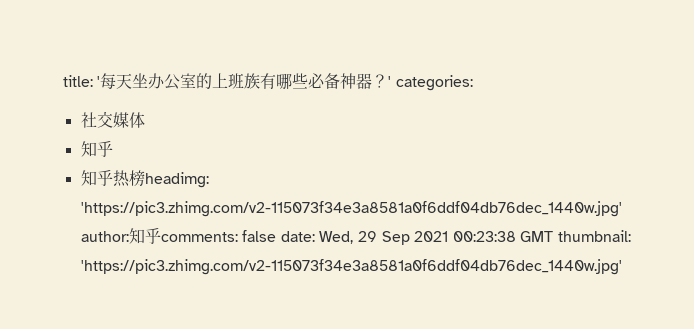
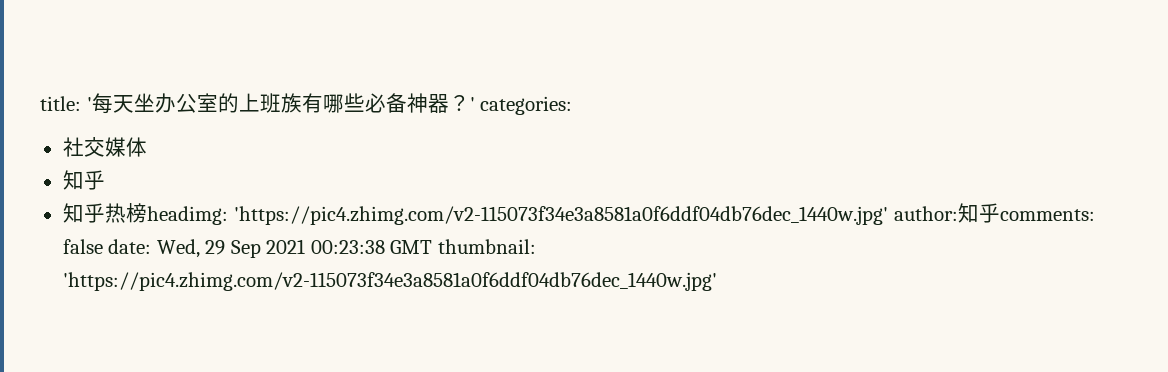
- 知乎热榜headimg: 'https://pic3.zhimg.com/v2-115073f34e3a8581a0f6ddf04db76dec_1440w.jpg' author:知乎comments: false date: Wed, 29 Sep 2021 00:23:38 GMT thumbnail: 'https://pic3.zhimg.com/v2-115073f34e3a8581a0f6ddf04db76dec_1440w.jpg'
+ 知乎热榜headimg: 'https://pic4.zhimg.com/v2-115073f34e3a8581a0f6ddf04db76dec_1440w.jpg' author:知乎comments: false date: Wed, 29 Sep 2021 00:23:38 GMT thumbnail: 'https://pic4.zhimg.com/v2-115073f34e3a8581a0f6ddf04db76dec_1440w.jpg'

